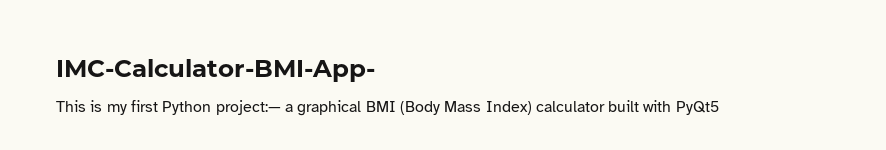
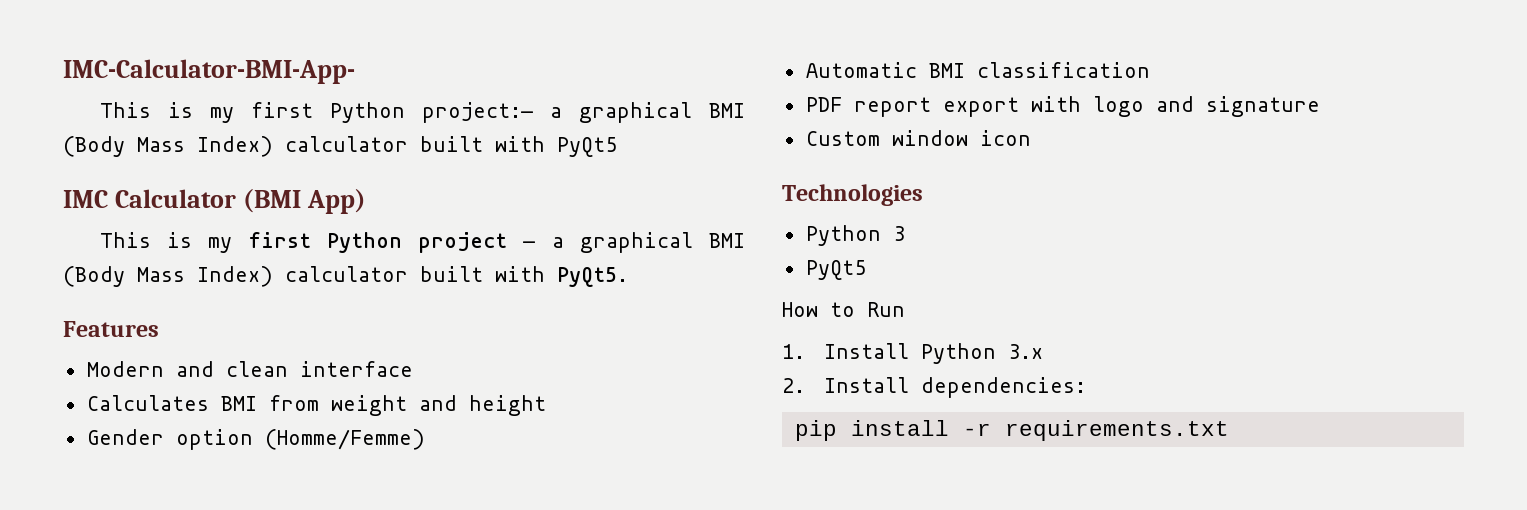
+ IMC Calculator (BMI App)
+ This is my first Python project — a graphical BMI (Body Mass Index) calculator built with PyQt5.
+ Features
+ Modern and clean interface
+ Calculates BMI from weight and height
+ Gender option (Homme/Femme)
+ Automatic BMI classification
+ PDF report export with logo and signature
+ Custom window icon
+ Technologies
+ Python 3
+ PyQt5
+ How to Run
+ 1. Install Python 3.x
+ 2. Install dependencies:
+ pip install -r requirements.txt

